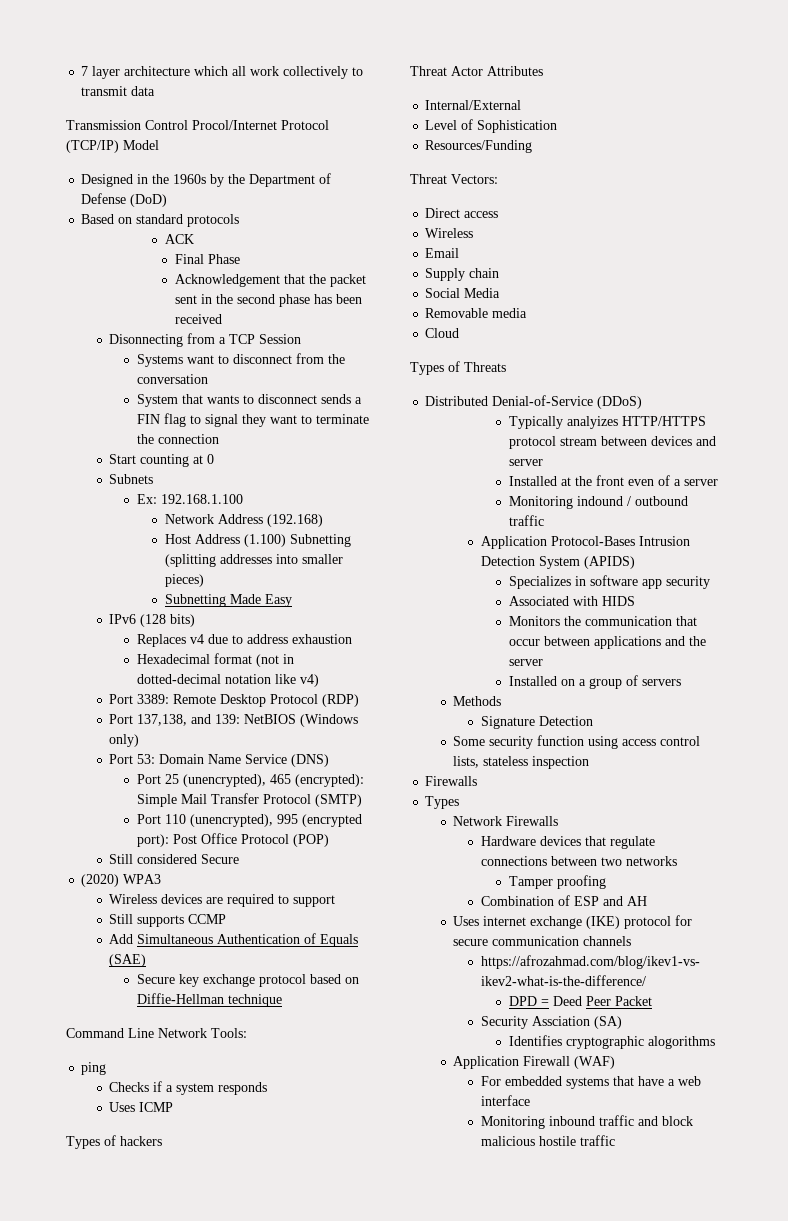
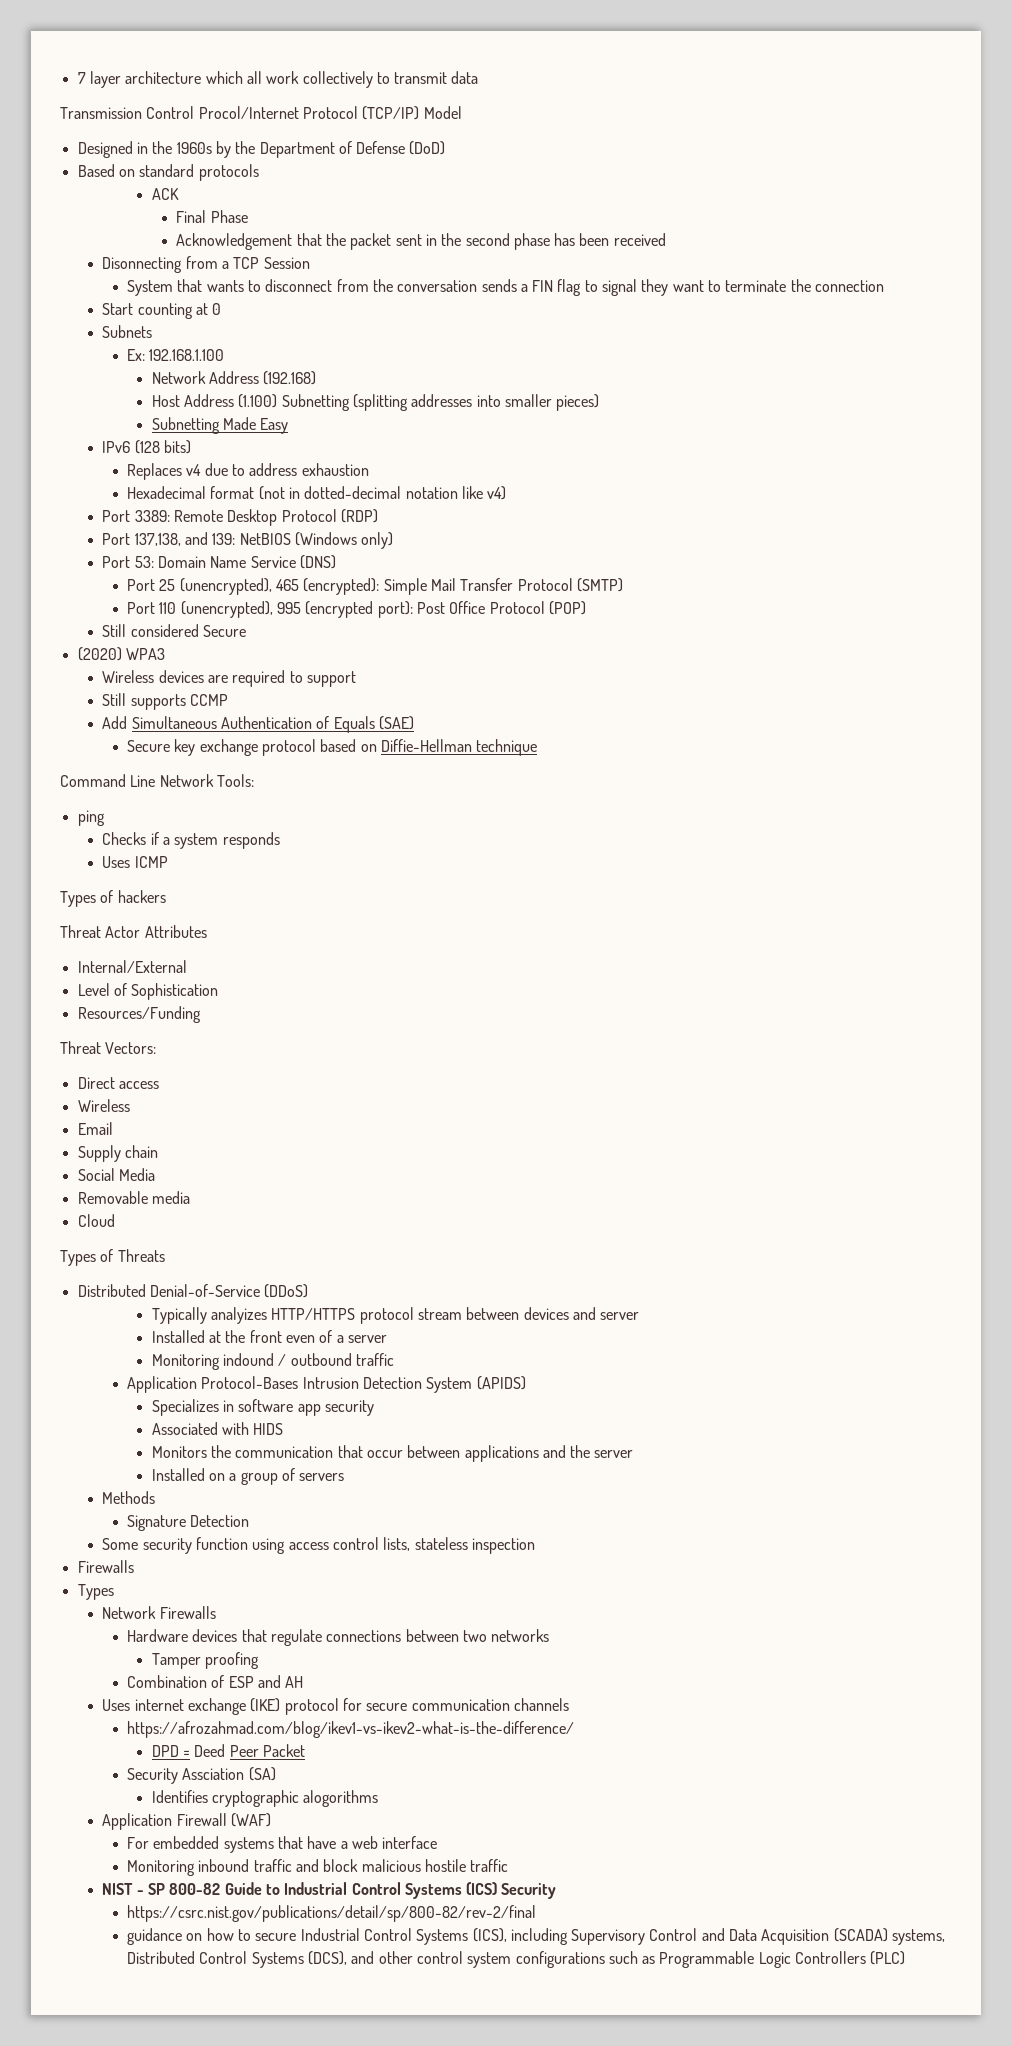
- Systems want to disconnect from the conversation
- System that wants to disconnect sends a FIN flag to signal they want to terminate the connection
+ System that wants to disconnect from the conversation sends a FIN flag to signal they want to terminate the connection
+ NIST - SP 800-82 Guide to Industrial Control Systems (ICS) Security
+ https://csrc.nist.gov/publications/detail/sp/800-82/rev-2/final
+ guidance on how to secure Industrial Control Systems (ICS), including Supervisory Control and Data Acquisition (SCADA) systems, Distributed Control Systems (DCS), and other control system configurations such as Programmable Logic Controllers (PLC)

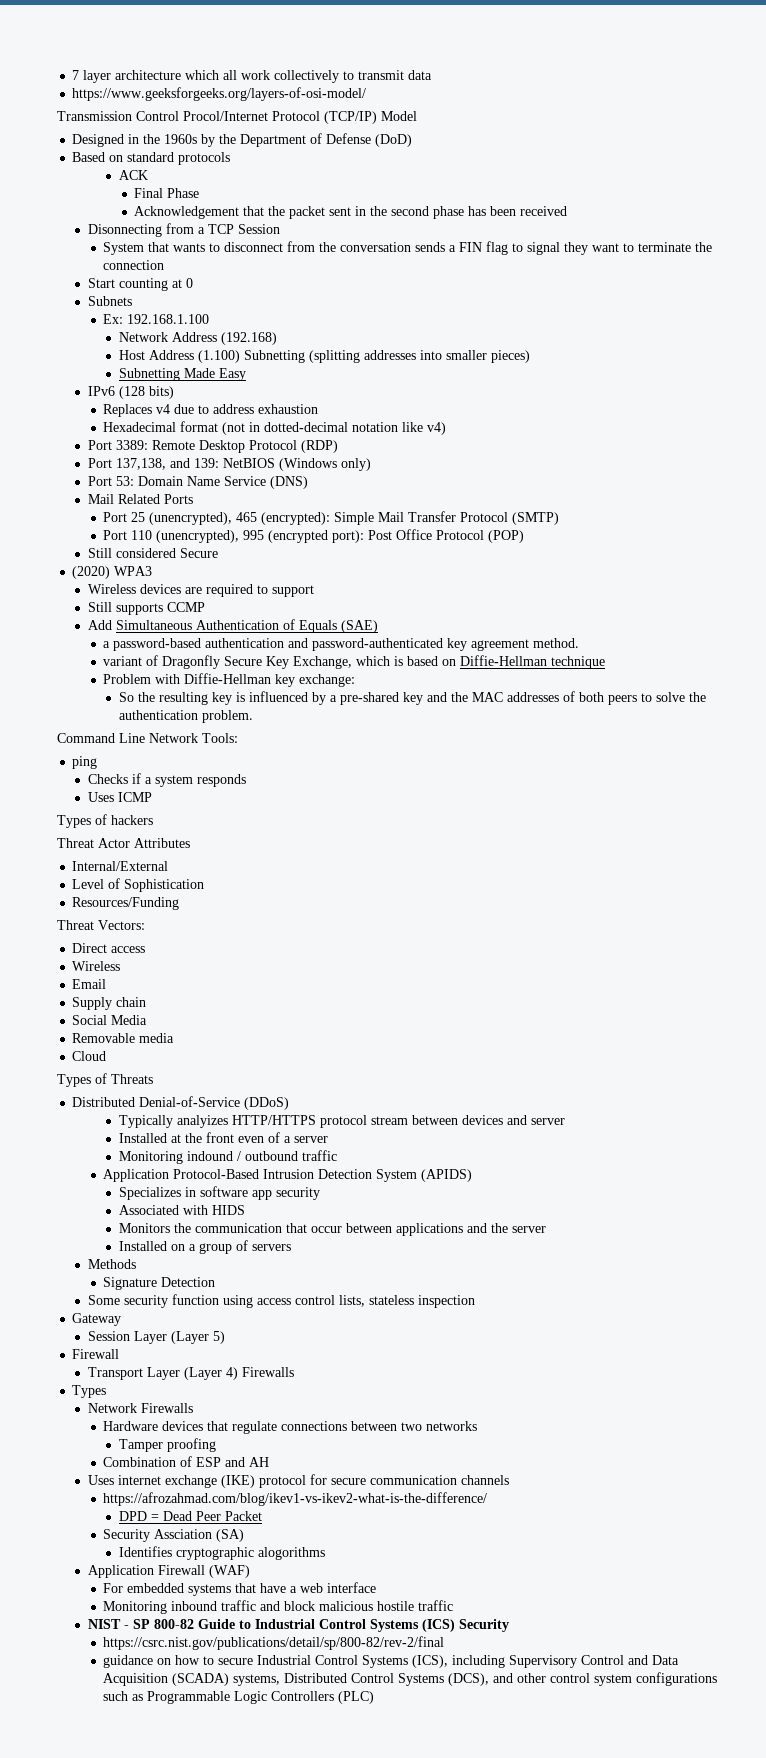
+ https://www.geeksforgeeks.org/layers-of-osi-model/
+ Mail Related Ports
- Secure key exchange protocol based on Diffie-Hellman technique
+ a password-based authentication and password-authenticated key agreement method.
+ variant of Dragonfly Secure Key Exchange, which is based on Diffie-Hellman technique
+ Problem with Diffie-Hellman key exchange:
+ So the resulting key is influenced by a pre-shared key and the MAC addresses of both peers to solve the authentication problem.
- Application Protocol-Bases Intrusion Detection System (APIDS)
+ Application Protocol-Based Intrusion Detection System (APIDS)
  Some security function using access control lists, stateless inspection
- Firewalls
+ Gateway
+ Session Layer (Layer 5)
+ Firewall
+ Transport Layer (Layer 4) Firewalls
- DPD = Deed Peer Packet
+ DPD = Dead Peer Packet

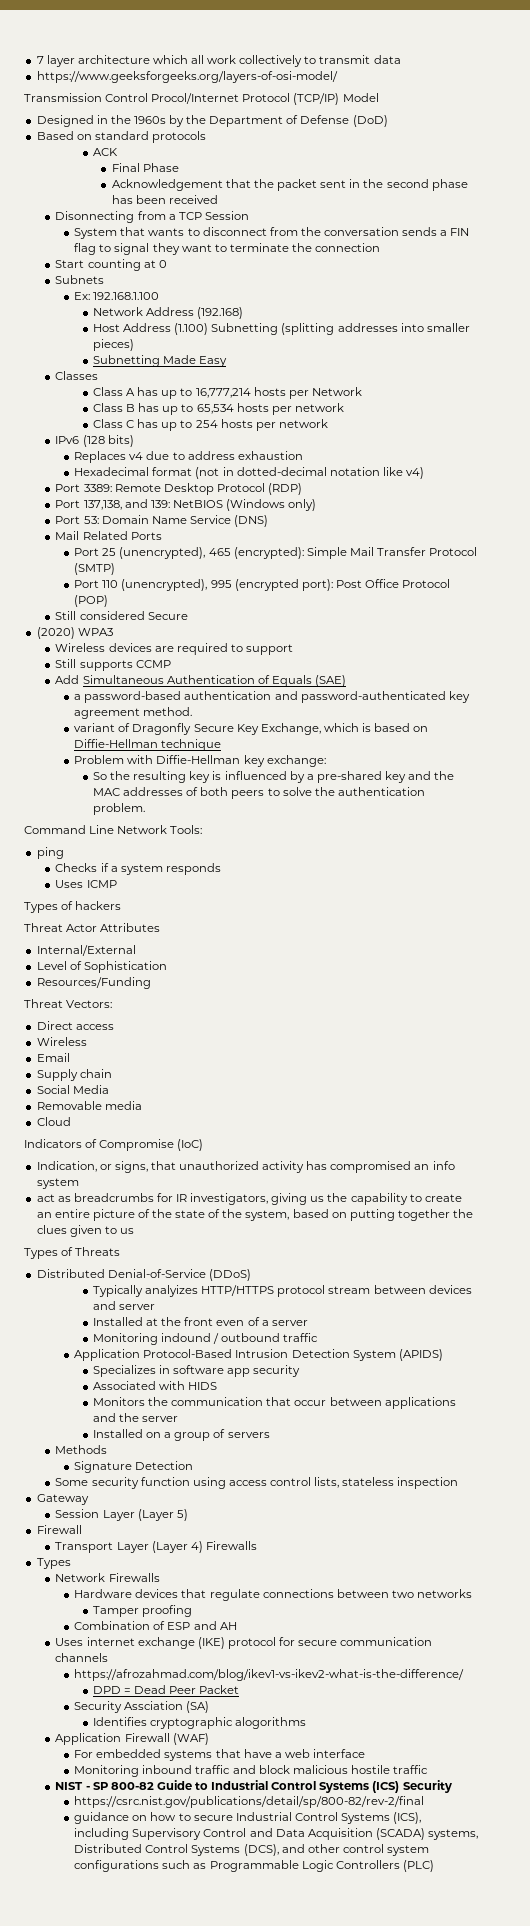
+ Classes
+ Class A has up to 16,777,214 hosts per Network
+ Class B has up to 65,534 hosts per network
+ Class C has up to 254 hosts per network
+ Indicators of Compromise (IoC)
+ Indication, or signs, that unauthorized activity has compromised an info system
+ act as breadcrumbs for IR investigators, giving us the capability to create an entire picture of the state of the system, based on putting together the clues given to us

